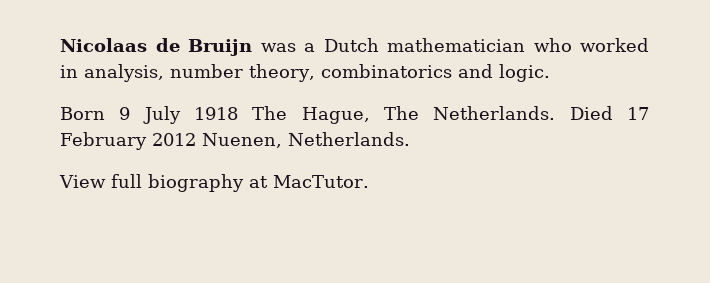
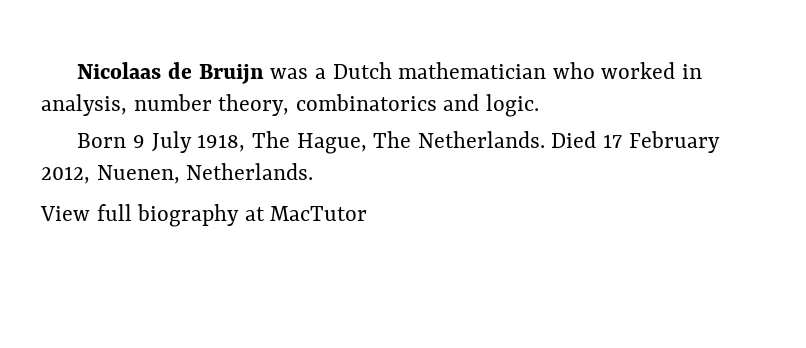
- Born 9 July 1918 The Hague, The Netherlands.
+ Born 9 July 1918, The Hague, The Netherlands.
- Died 17 February 2012 Nuenen, Netherlands.
+ Died 17 February 2012, Nuenen, Netherlands.
- View full biography at MacTutor.
+ View full biography at MacTutor

